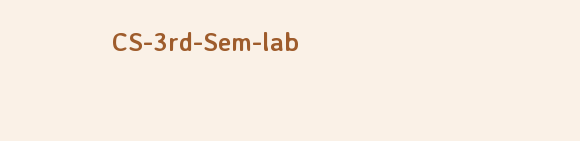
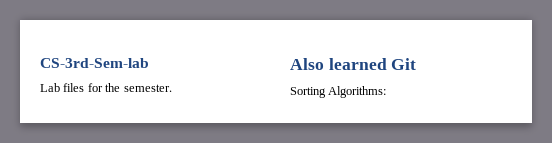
+ Lab files for the semester.
+ Also learned Git
+ Sorting Algorithms:

